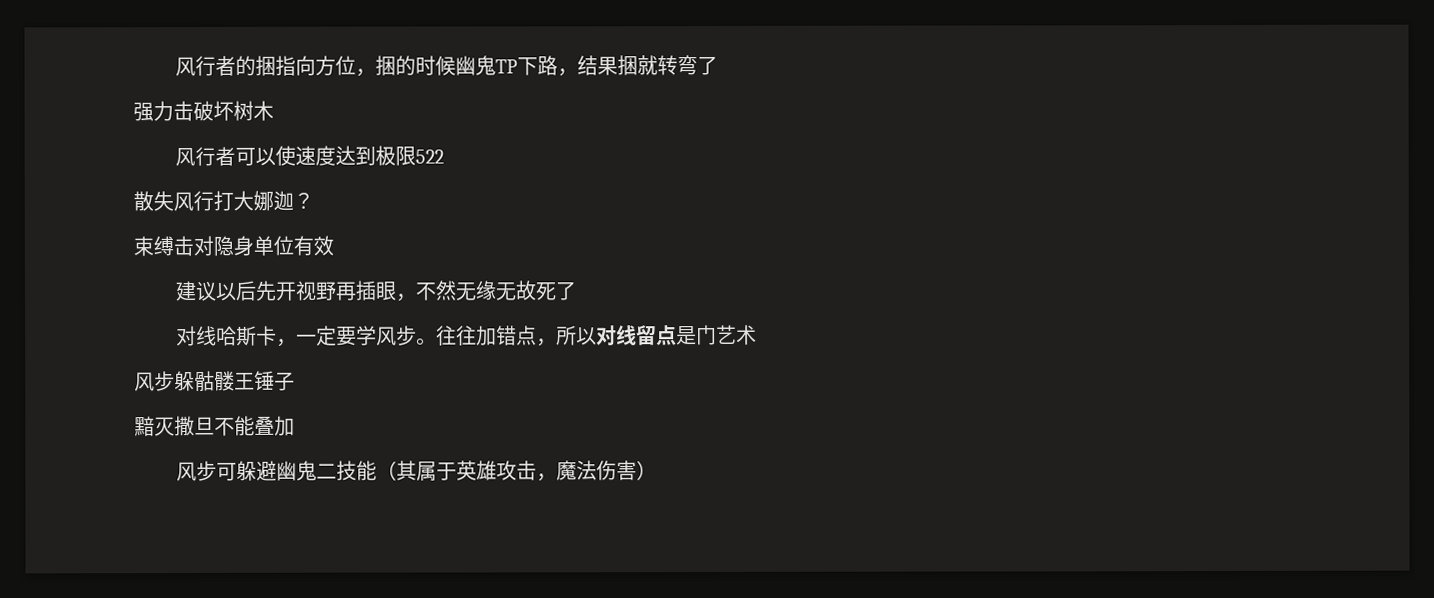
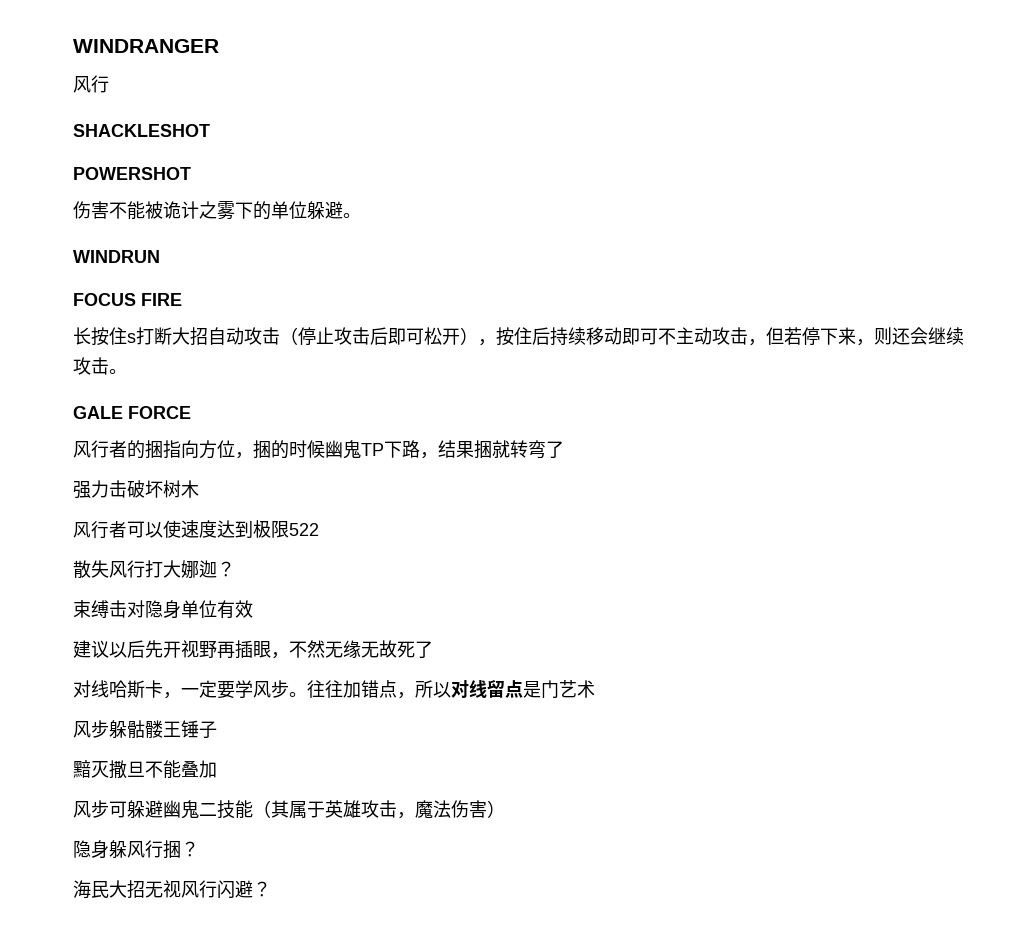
+ WINDRANGER
+ 风行
+ SHACKLESHOT
+ POWERSHOT
+ 伤害不能被诡计之雾下的单位躲避。
+ WINDRUN
+ FOCUS FIRE
+ 长按住s打断大招自动攻击（停止攻击后即可松开），按住后持续移动即可不主动攻击，但若停下来，则还会继续攻击。
+ GALE FORCE
+ 隐身躲风行捆？
+ 海民大招无视风行闪避？

